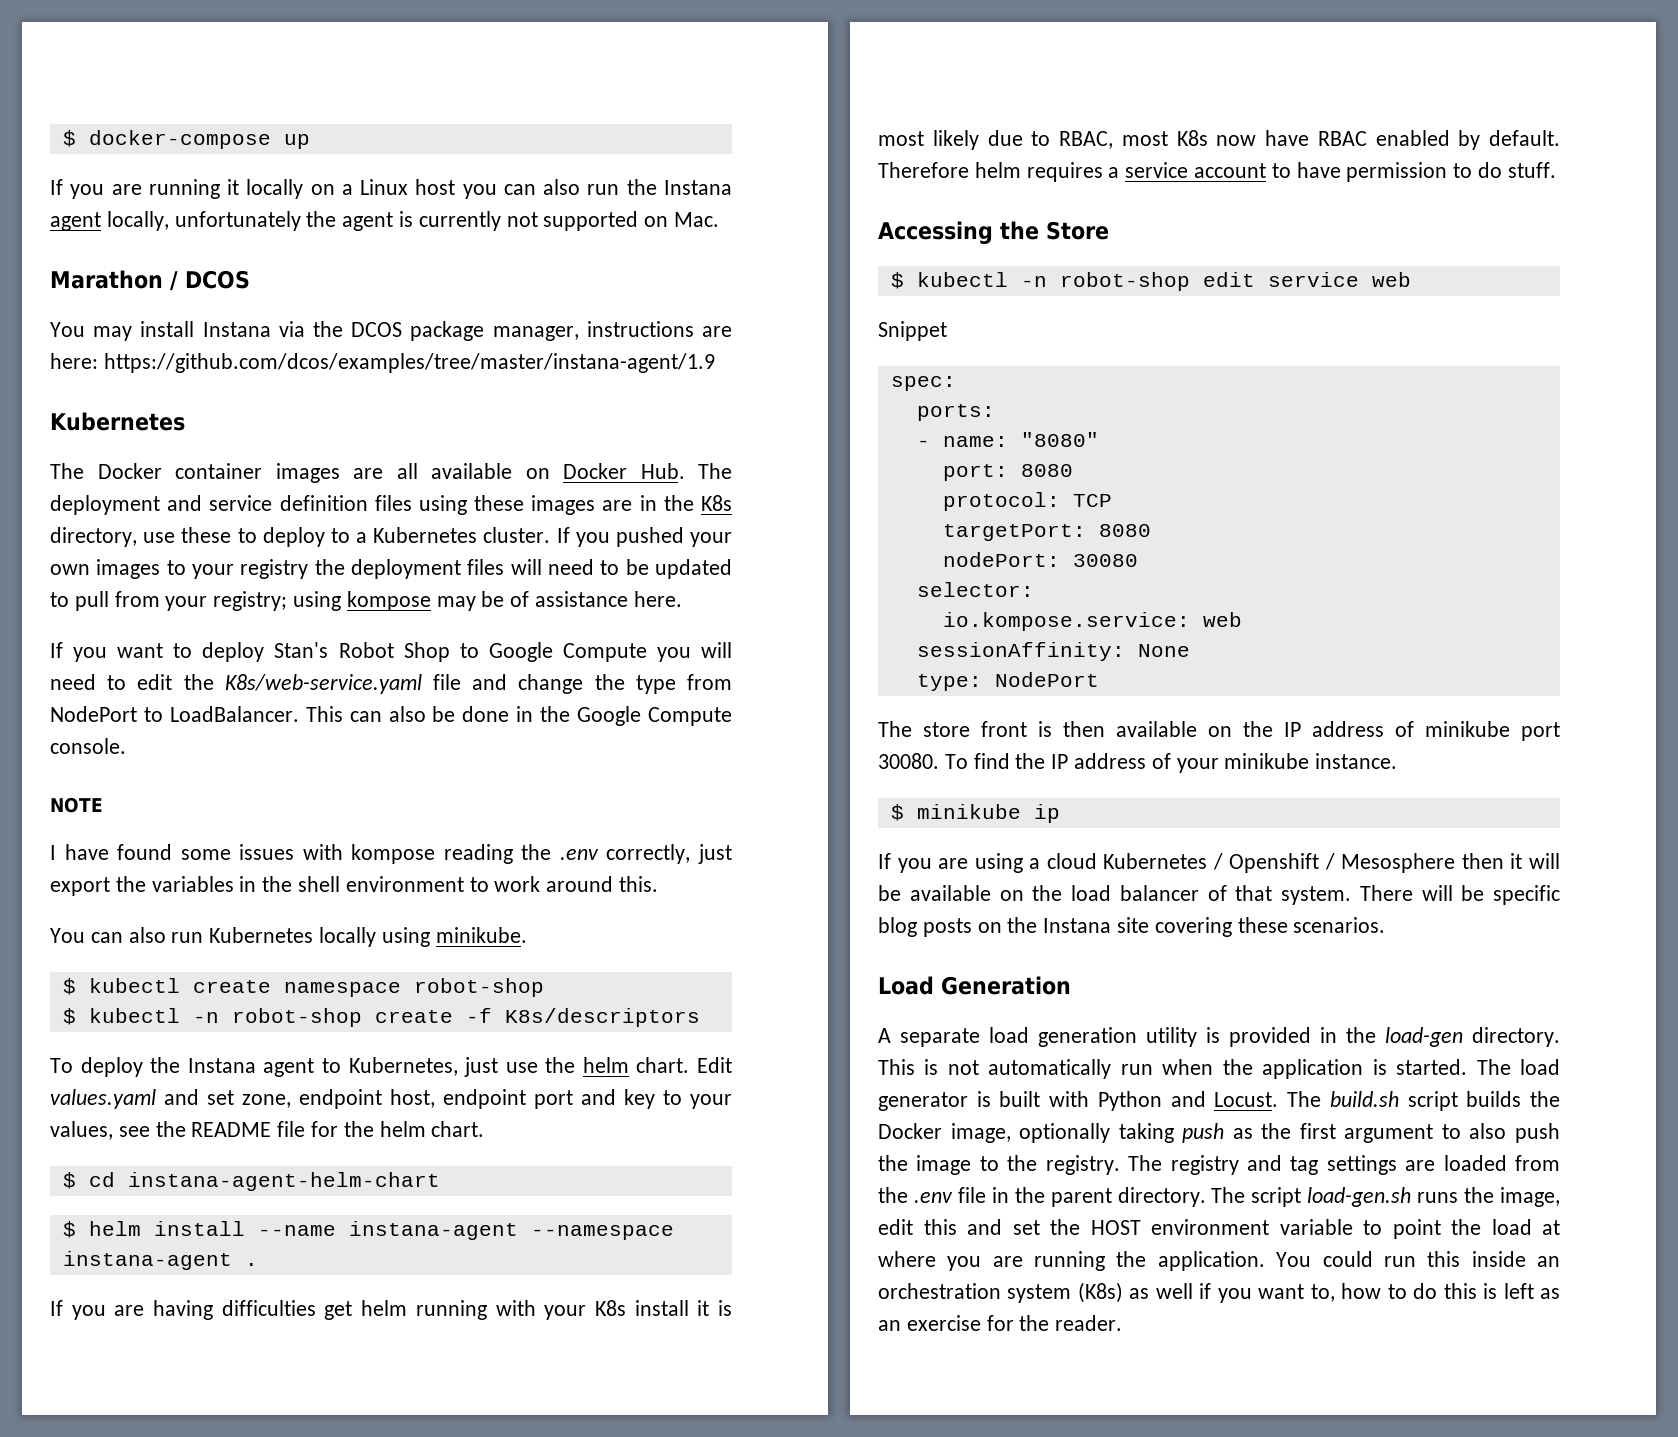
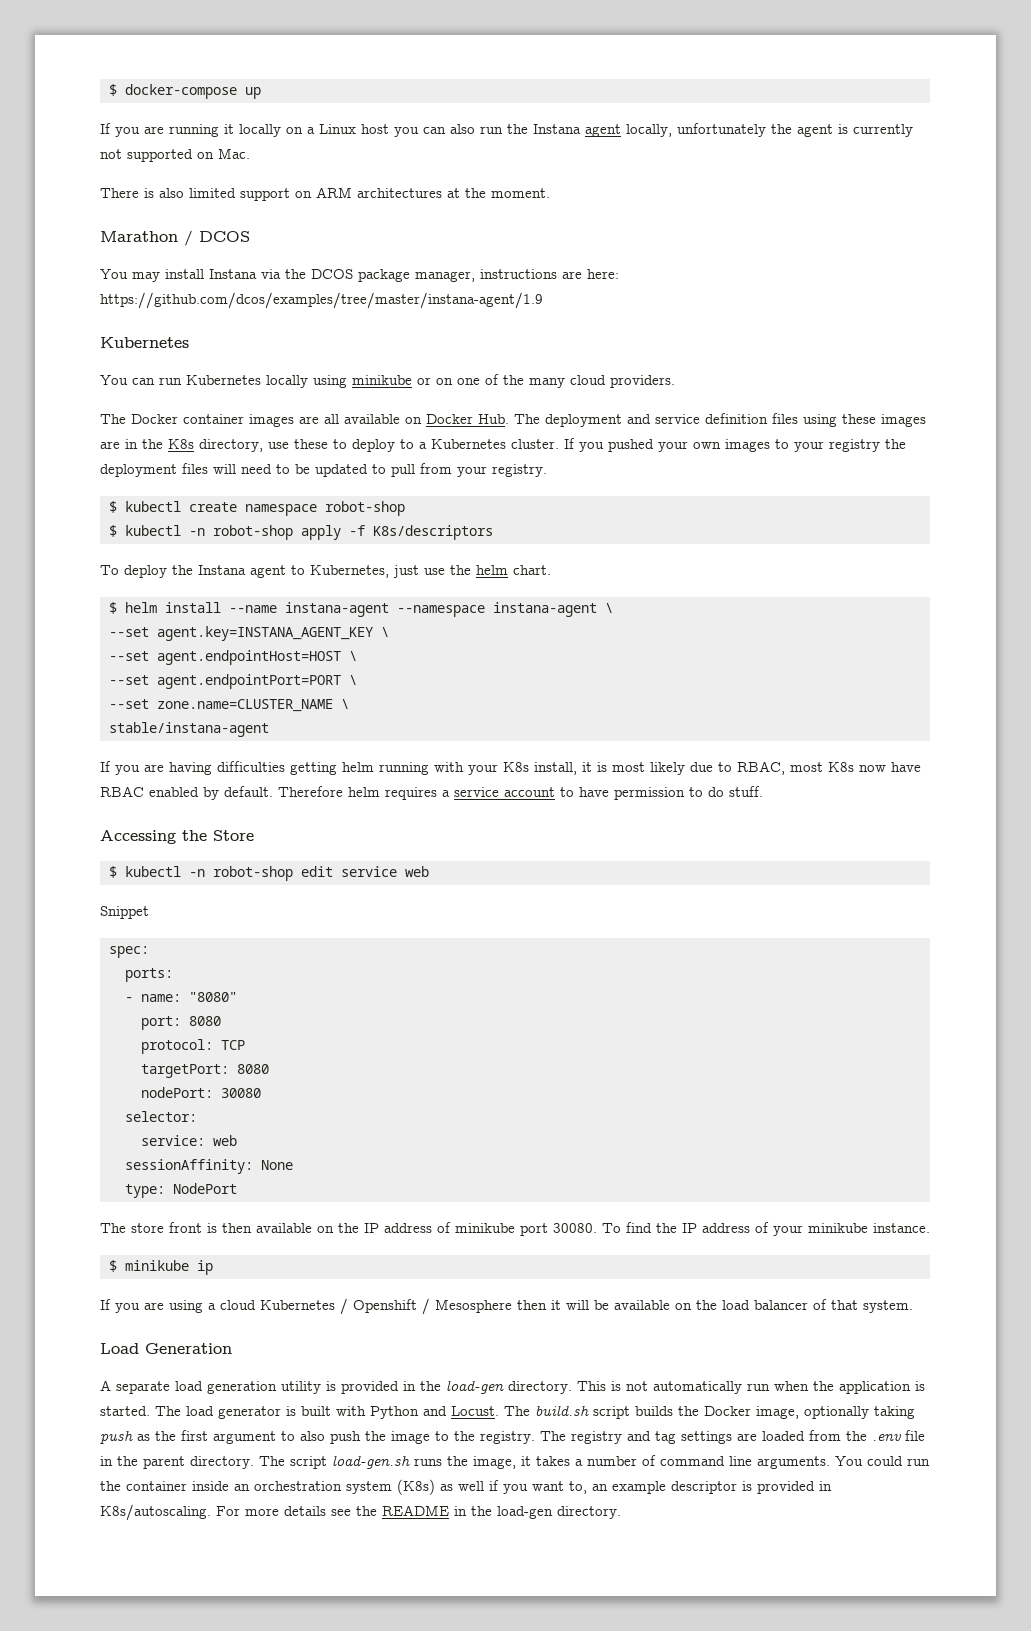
+ There is also limited support on ARM architectures at the moment.
+ You can run Kubernetes locally using minikube or on one of the many cloud providers.
- If you pushed your own images to your registry the deployment files will need to be updated to pull from your registry; using kompose may be of assistance here.
- If you want to deploy Stan's Robot Shop to Google Compute you will need to edit the K8s/web-service.yaml file and change the type from NodePort to LoadBalancer. This can also be done in the Google Compute console.
- NOTE
- I have found some issues with kompose reading the .env correctly, just export the variables in the shell environment to work around this.
- You can also run Kubernetes locally using minikube.
+ If you pushed your own images to your registry the deployment files will need to be updated to pull from your registry.
- $ kubectl -n robot-shop create -f K8s/descriptors
+ $ kubectl -n robot-shop apply -f K8s/descriptors
- Edit values.yaml and set zone, endpoint host, endpoint port and key to your values, see the README file for the helm chart.
- $ cd instana-agent-helm-chart
- $ helm install --name instana-agent --namespace instana-agent .
+ $ helm install --name instana-agent --namespace instana-agent \
+ --set agent.key=INSTANA_AGENT_KEY \
+ --set agent.endpointHost=HOST \
+ --set agent.endpointPort=PORT \
+ --set zone.name=CLUSTER_NAME \
+ stable/instana-agent
- If you are having difficulties get helm running with your K8s install it is most likely due to RBAC, most K8s now have RBAC enabled by default.
+ If you are having difficulties getting helm running with your K8s install, it is most likely due to RBAC, most K8s now have RBAC enabled by default.
- io.kompose.service: web
+ service: web
- There will be specific blog posts on the Instana site covering these scenarios.
- The script load-gen.sh runs the image, edit this and set the HOST environment variable to point the load at where you are running the application.
+ The script load-gen.sh runs the image, it takes a number of command line arguments.
- You could run this inside an orchestration system (K8s) as well if you want to, how to do this is left as an exercise for the reader.
+ You could run the container inside an orchestration system (K8s) as well if you want to, an example descriptor is provided in K8s/autoscaling. For more details see the README in the load-gen directory.

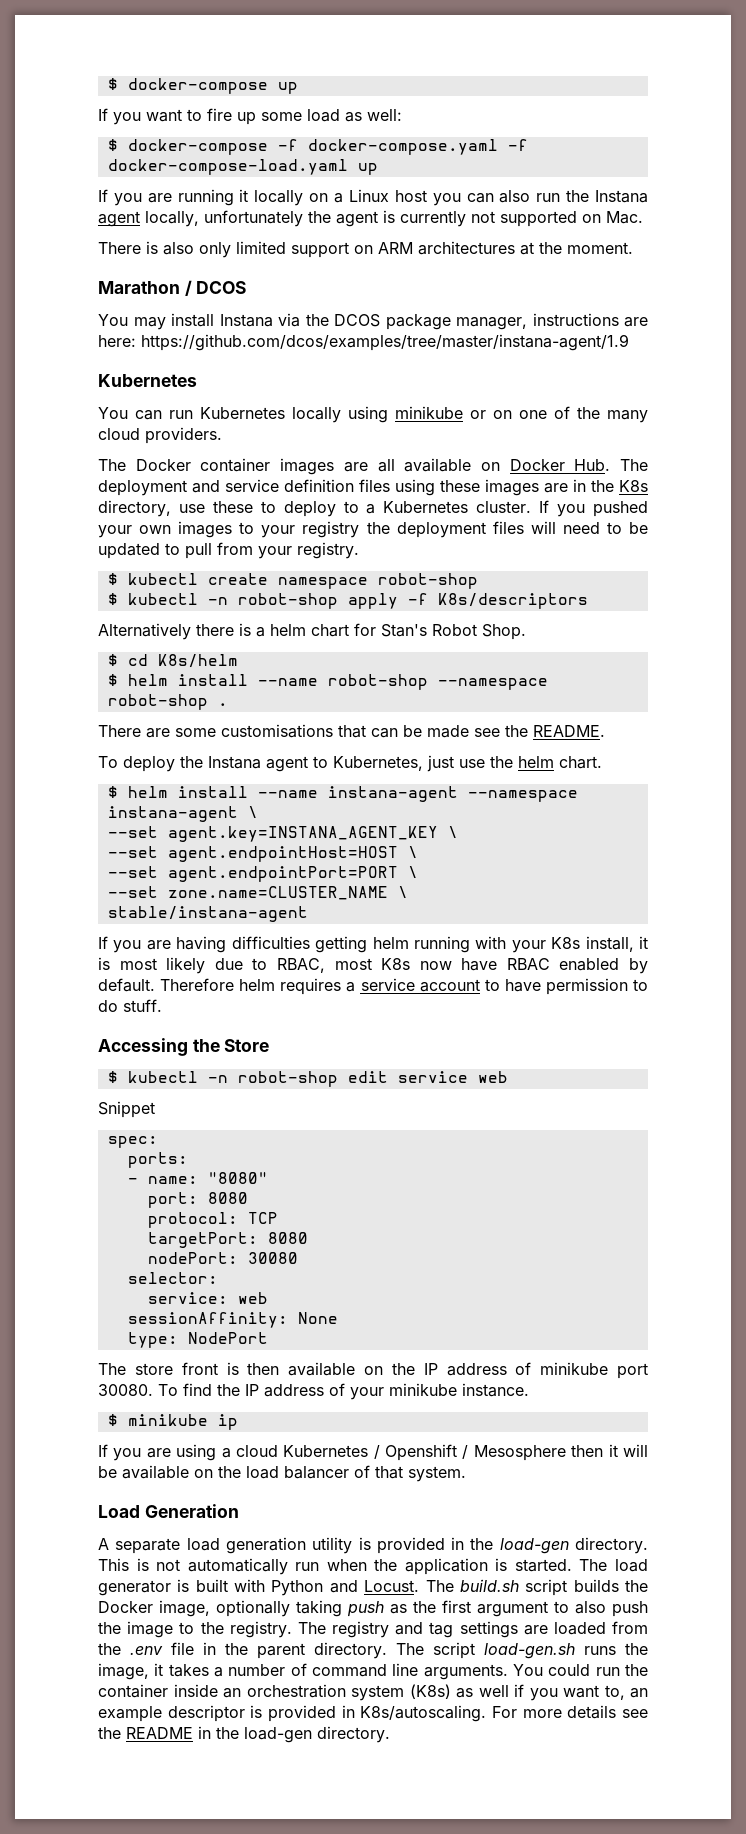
+ If you want to fire up some load as well:
+ $ docker-compose -f docker-compose.yaml -f docker-compose-load.yaml up
- There is also limited support on ARM architectures at the moment.
+ There is also only limited support on ARM architectures at the moment.
+ Alternatively there is a helm chart for Stan's Robot Shop.
+ $ cd K8s/helm
+ $ helm install --name robot-shop --namespace robot-shop .
+ There are some customisations that can be made see the README.

